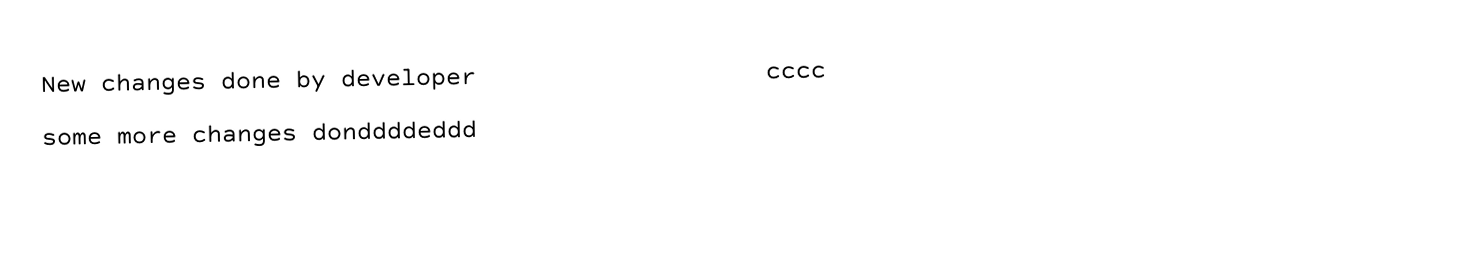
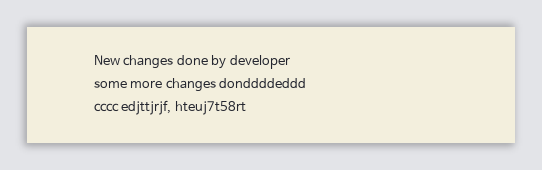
- cccc
+ cccc edjttjrjf, hteuj7t58rt

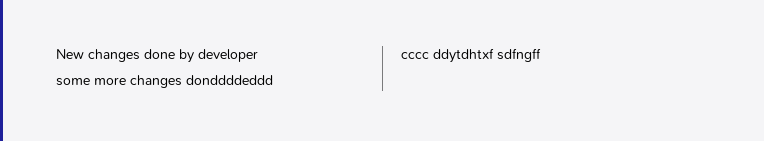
- cccc edjttjrjf, hteuj7t58rt
+ cccc ddytdhtxf sdfngff

